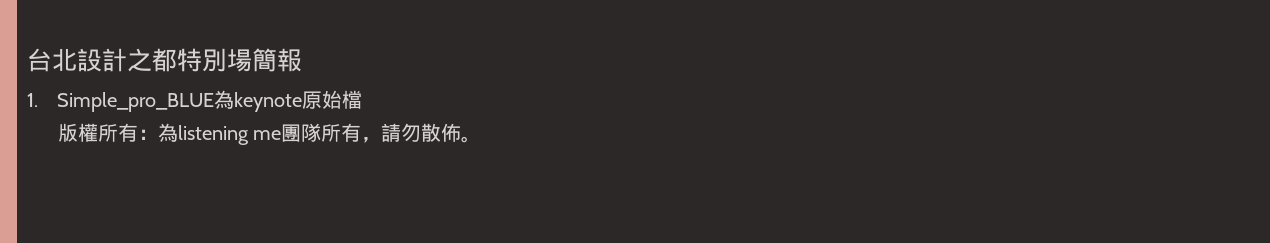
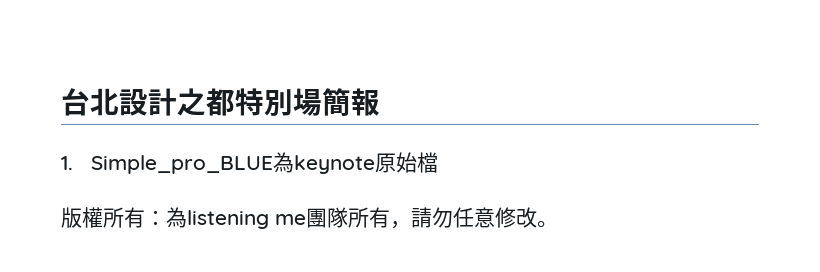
- 版權所有：為listening me團隊所有，請勿散佈。
+ 版權所有：為listening me團隊所有，請勿任意修改。

